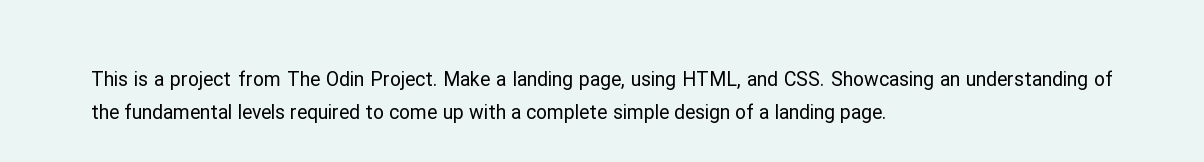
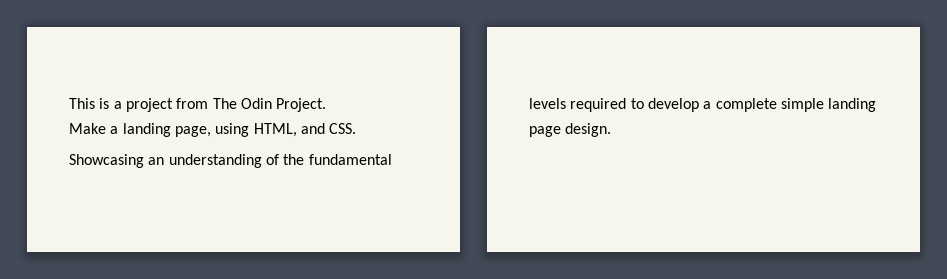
- This is a project from The Odin Project. Make a landing page, using HTML, and CSS. Showcasing an understanding of the fundamental levels required to come up with a complete simple design of a landing page.
+ This is a project from The Odin Project.
+ Make a landing page, using HTML, and CSS.
+ Showcasing an understanding of the fundamental levels required to develop a complete simple landing page design.

